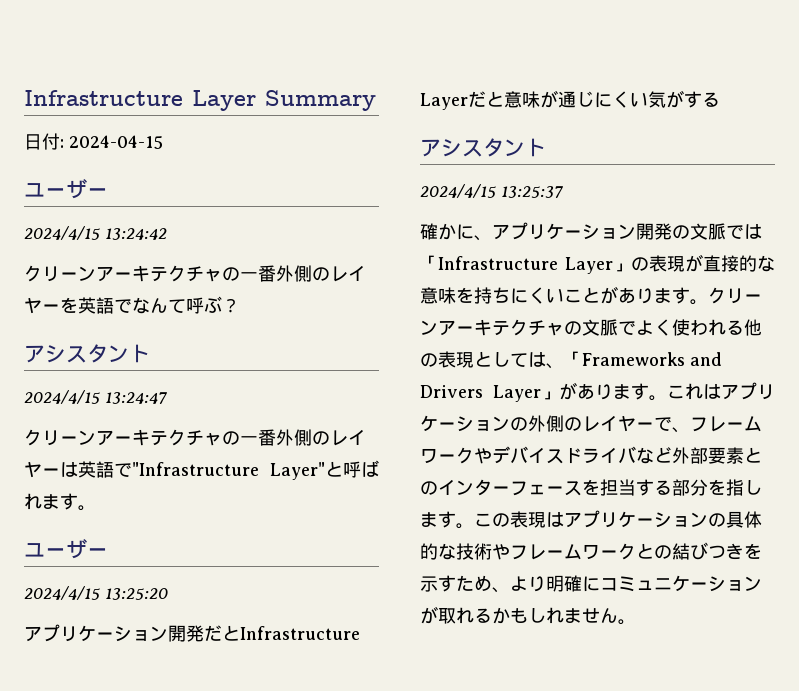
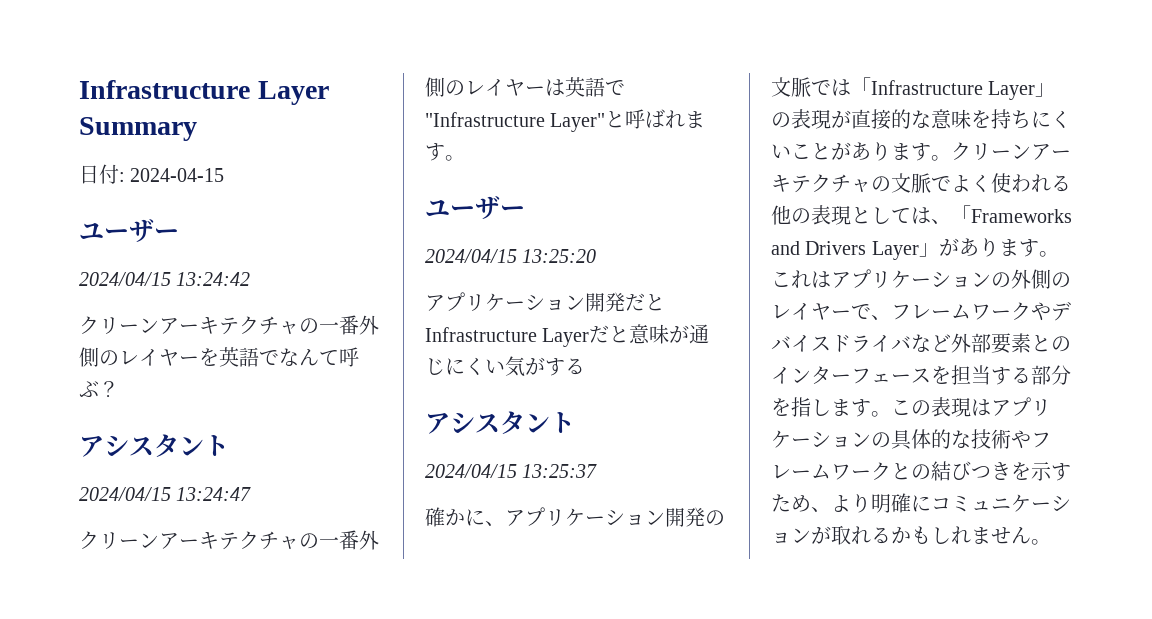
- 2024/4/15 13:24:42
+ 2024/04/15 13:24:42
- 2024/4/15 13:24:47
+ 2024/04/15 13:24:47
- 2024/4/15 13:25:20
+ 2024/04/15 13:25:20
- 2024/4/15 13:25:37
+ 2024/04/15 13:25:37

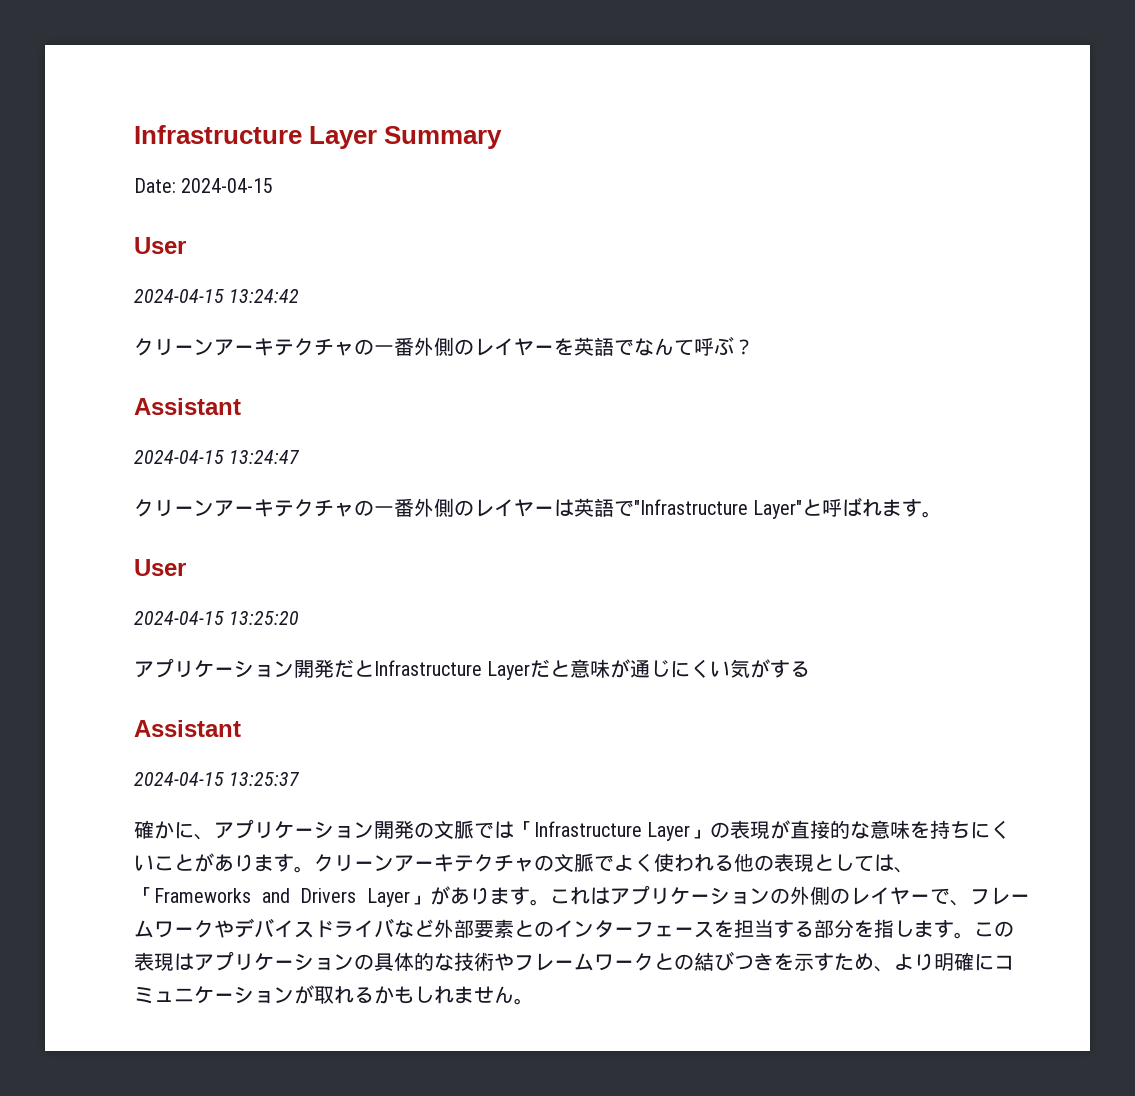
- 日付: 2024-04-15
- ユーザー
- 2024/04/15 13:24:42
+ Date: 2024-04-15
+ User
+ 2024-04-15 13:24:42
  クリーンアーキテクチャの一番外側のレイヤーを英語でなんて呼ぶ？
- アシスタント
- 2024/04/15 13:24:47
+ Assistant
+ 2024-04-15 13:24:47
  クリーンアーキテクチャの一番外側のレイヤーは英語で"Infrastructure Layer"と呼ばれます。
- ユーザー
- 2024/04/15 13:25:20
+ User
+ 2024-04-15 13:25:20
  アプリケーション開発だとInfrastructure Layerだと意味が通じにくい気がする
- アシスタント
- 2024/04/15 13:25:37
+ Assistant
+ 2024-04-15 13:25:37

